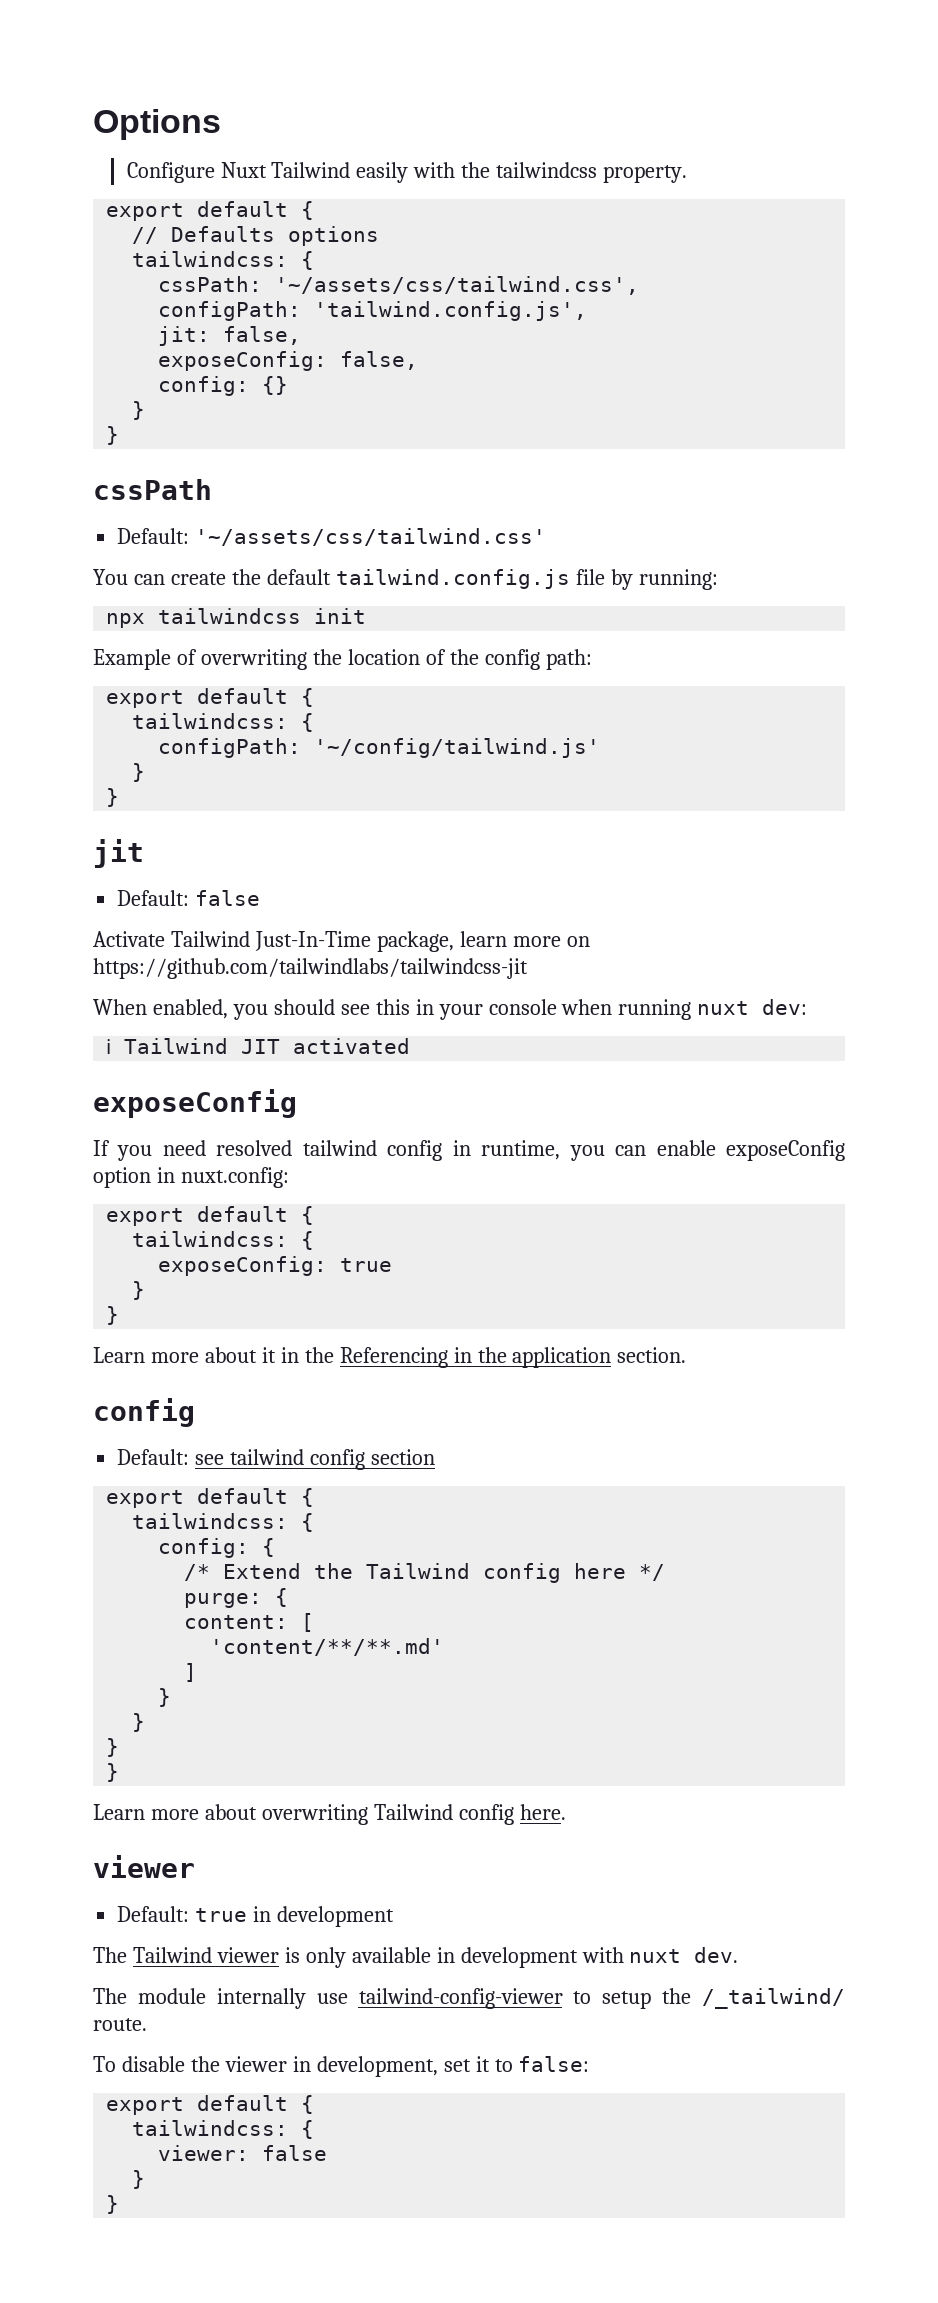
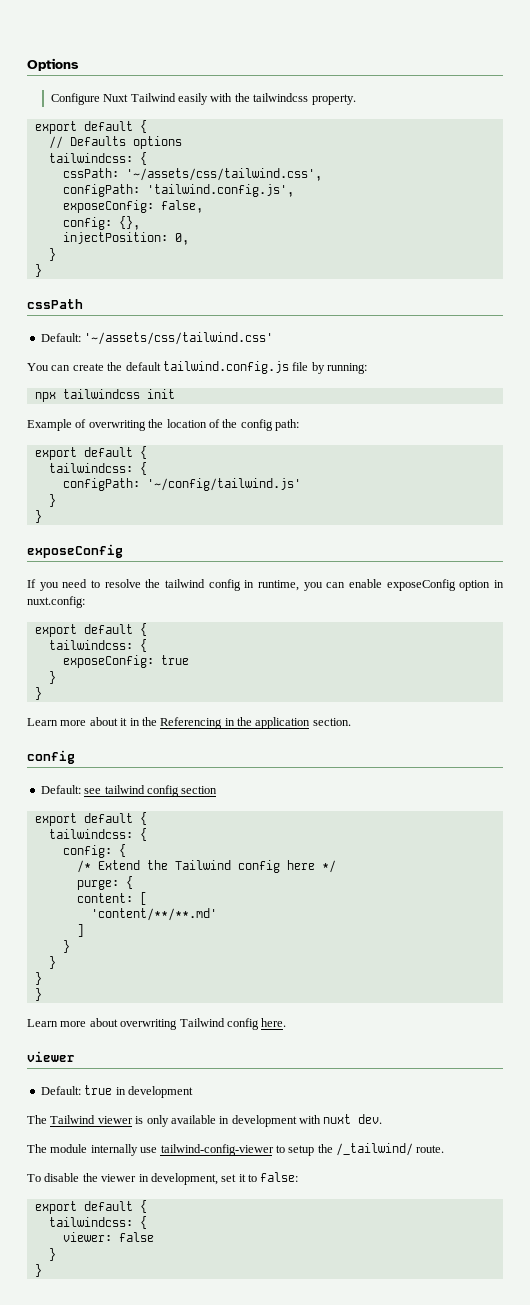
- jit: false,
- config: {}
+ config: {},
+ injectPosition: 0,
- jit
- Default: false
- Activate Tailwind Just-In-Time package, learn more on https://github.com/tailwindlabs/tailwindcss-jit
- When enabled, you should see this in your console when running nuxt dev:
- ℹ Tailwind JIT activated
- If you need resolved tailwind config in runtime, you can enable exposeConfig option in nuxt.config:
+ If you need to resolve the tailwind config in runtime, you can enable exposeConfig option in nuxt.config:

